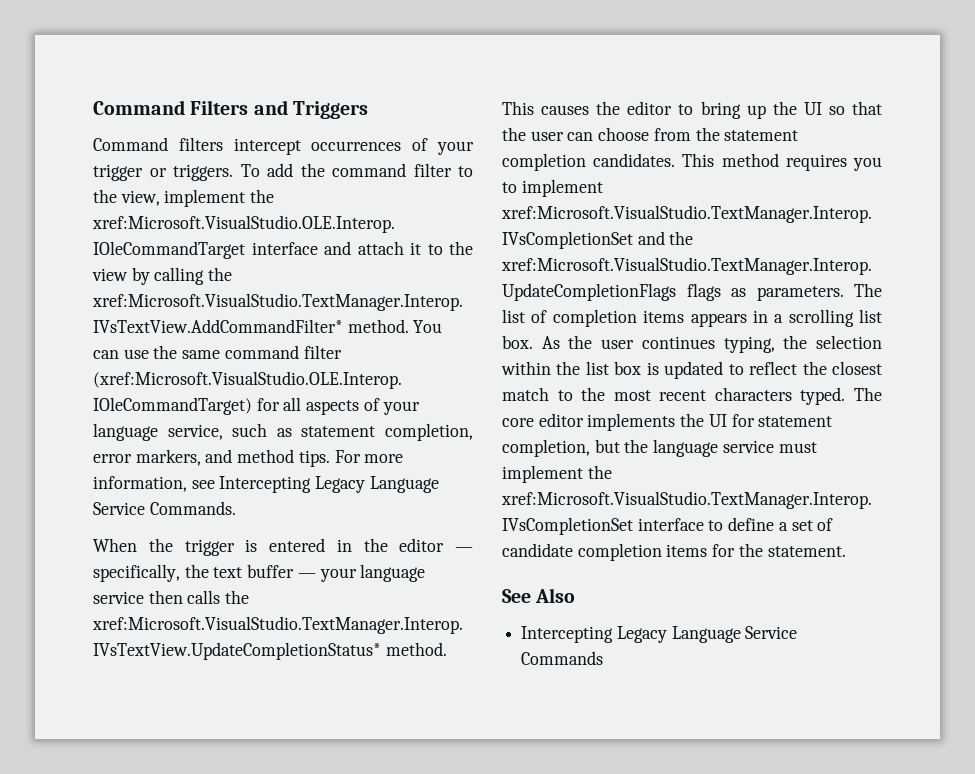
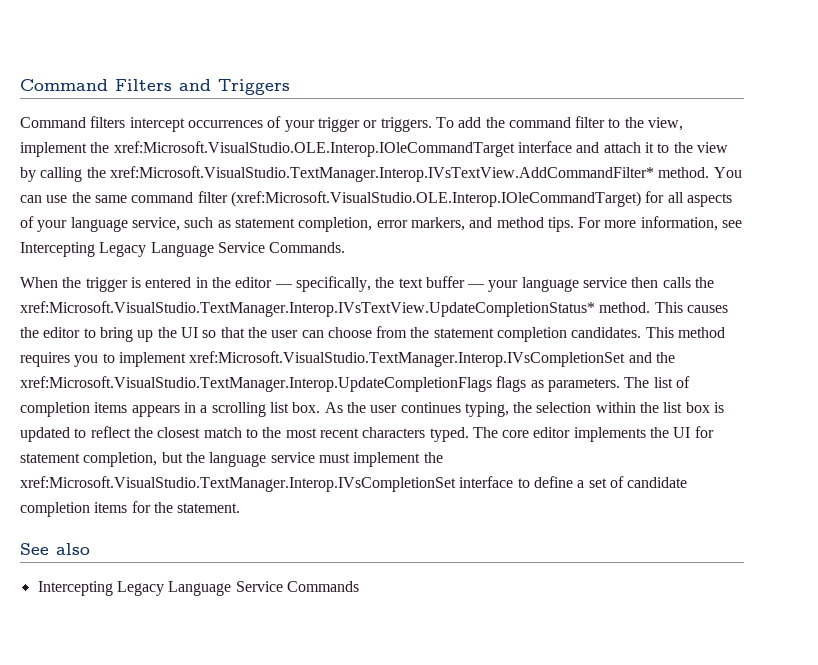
- See Also
+ See also

